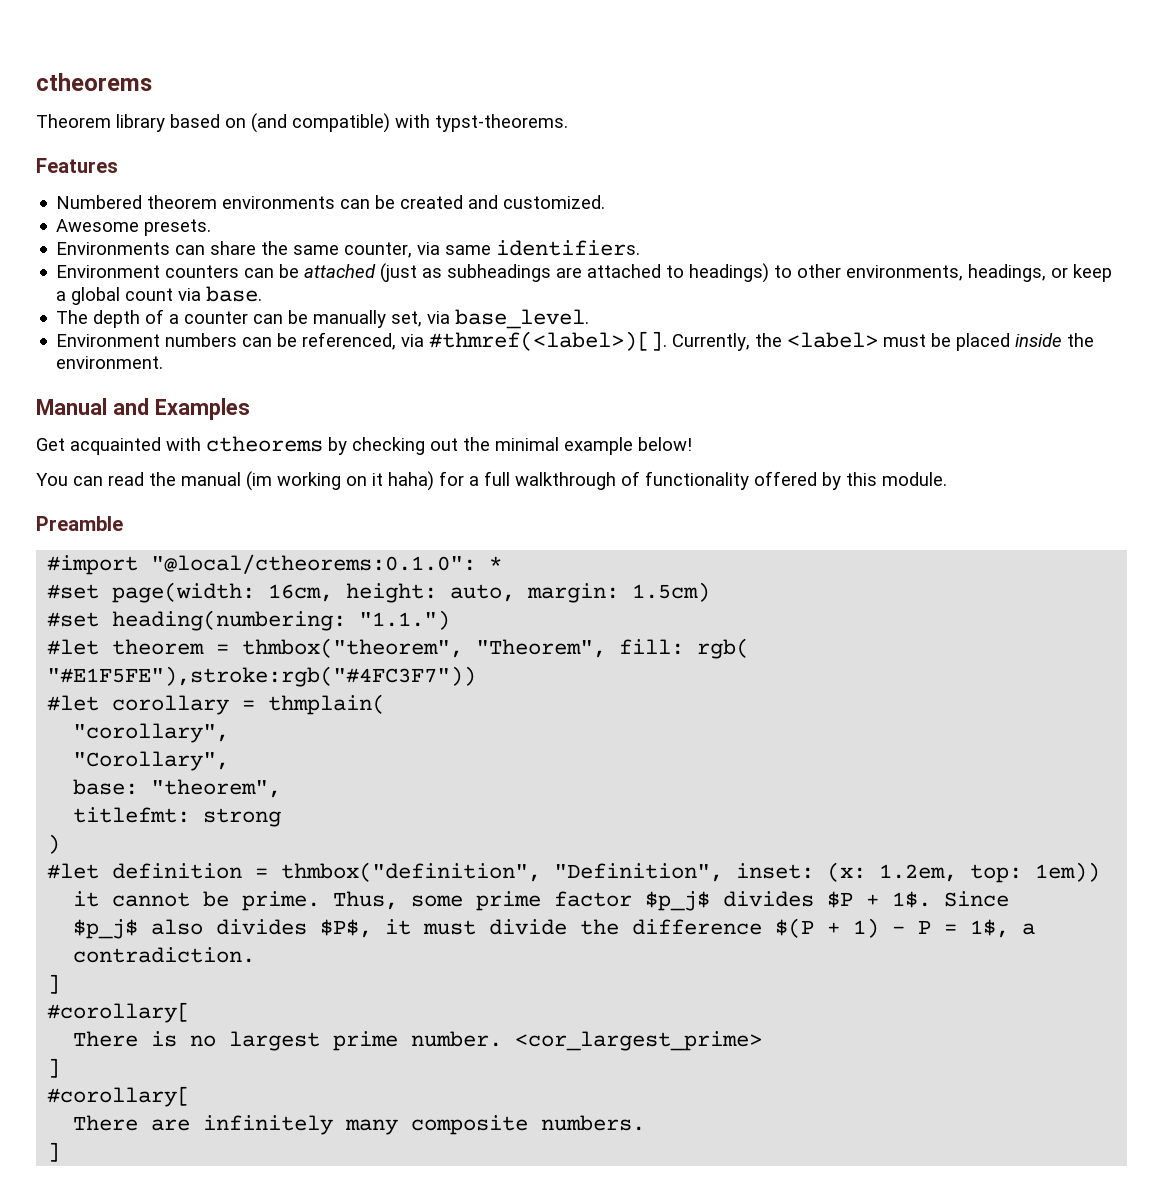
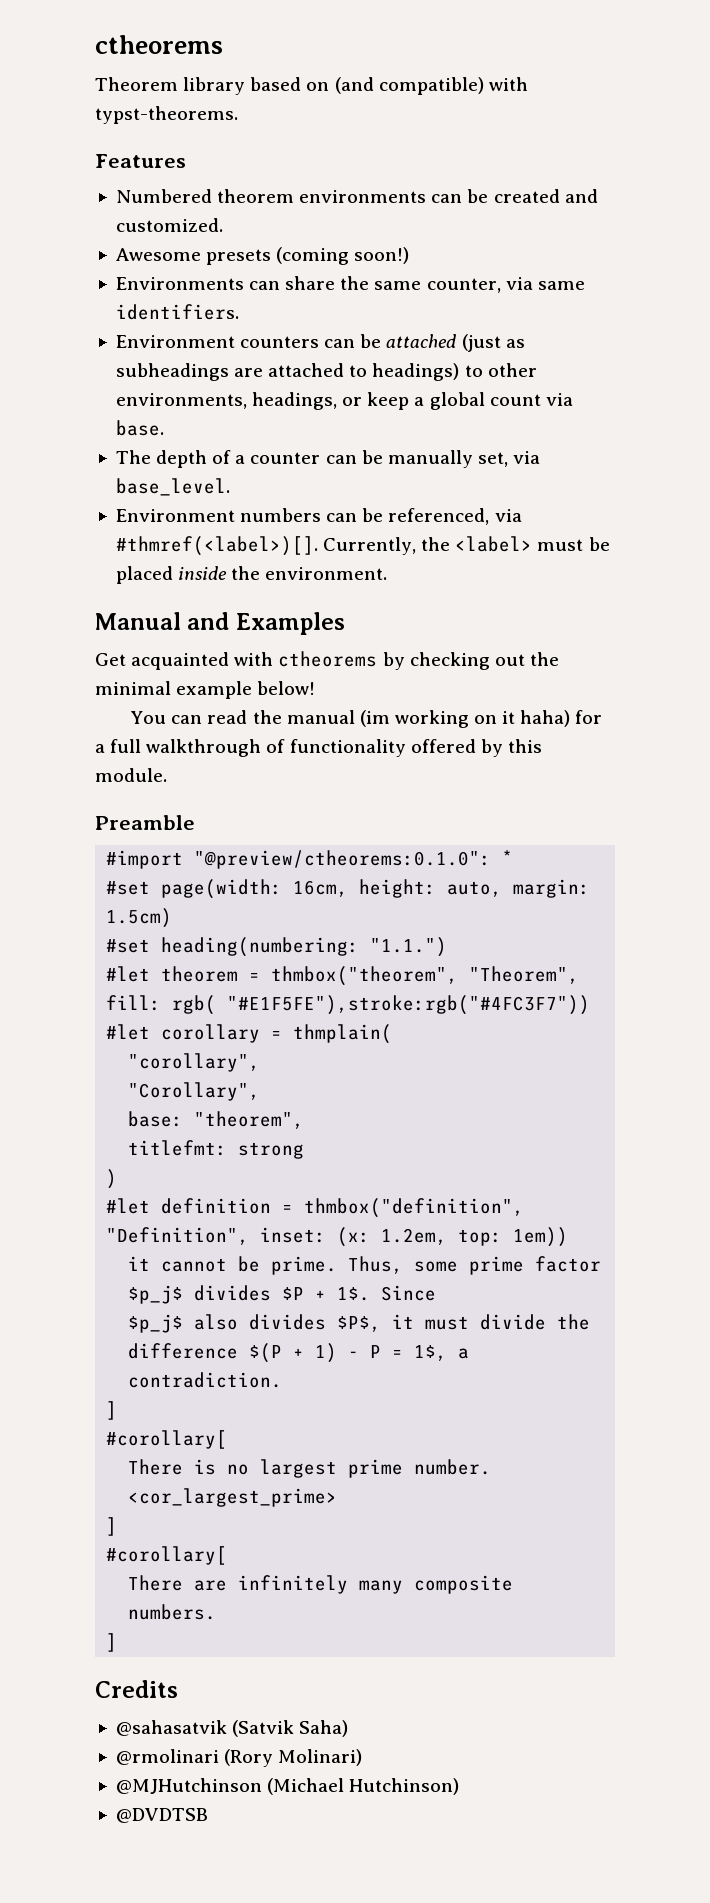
- Awesome presets.
+ Awesome presets (coming soon!)
- #import "@local/ctheorems:0.1.0": *
+ #import "@preview/ctheorems:0.1.0": *
+ Credits
+ @sahasatvik (Satvik Saha)
+ @rmolinari (Rory Molinari)
+ @MJHutchinson (Michael Hutchinson)
+ @DVDTSB

